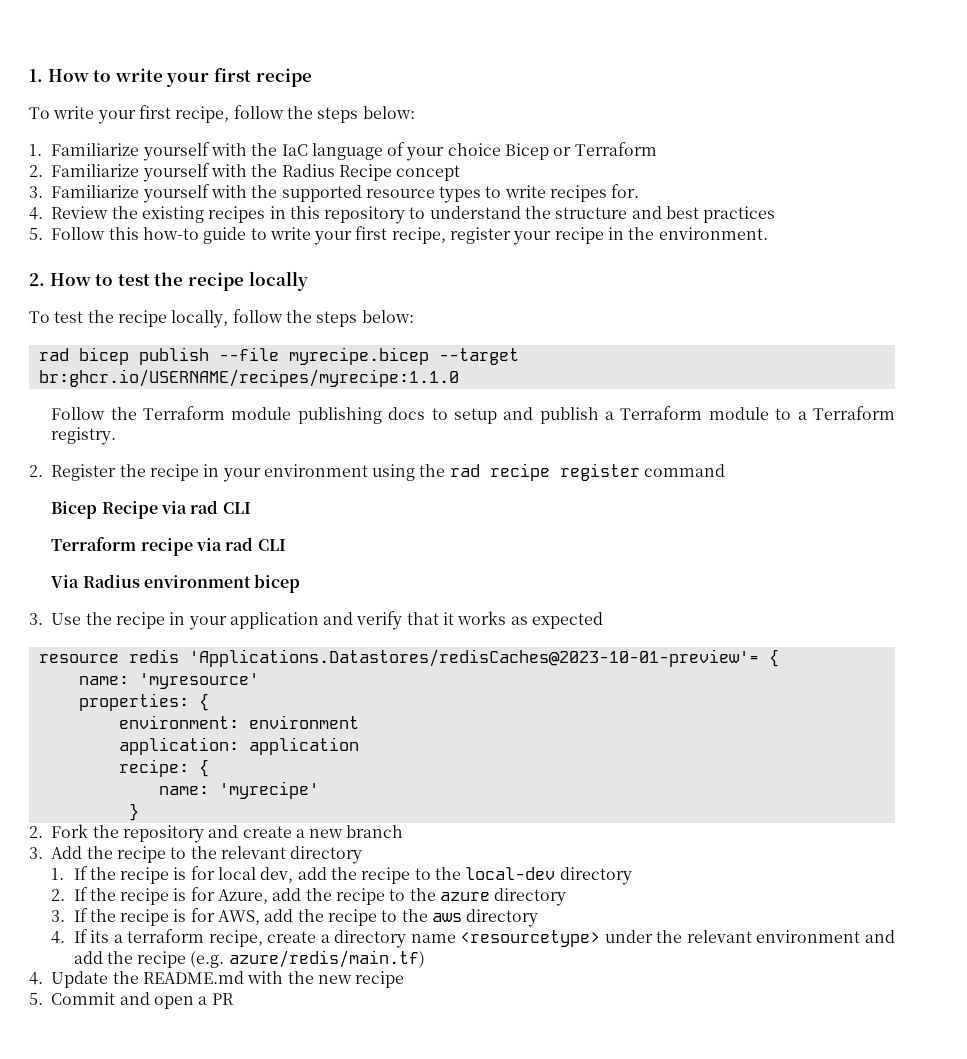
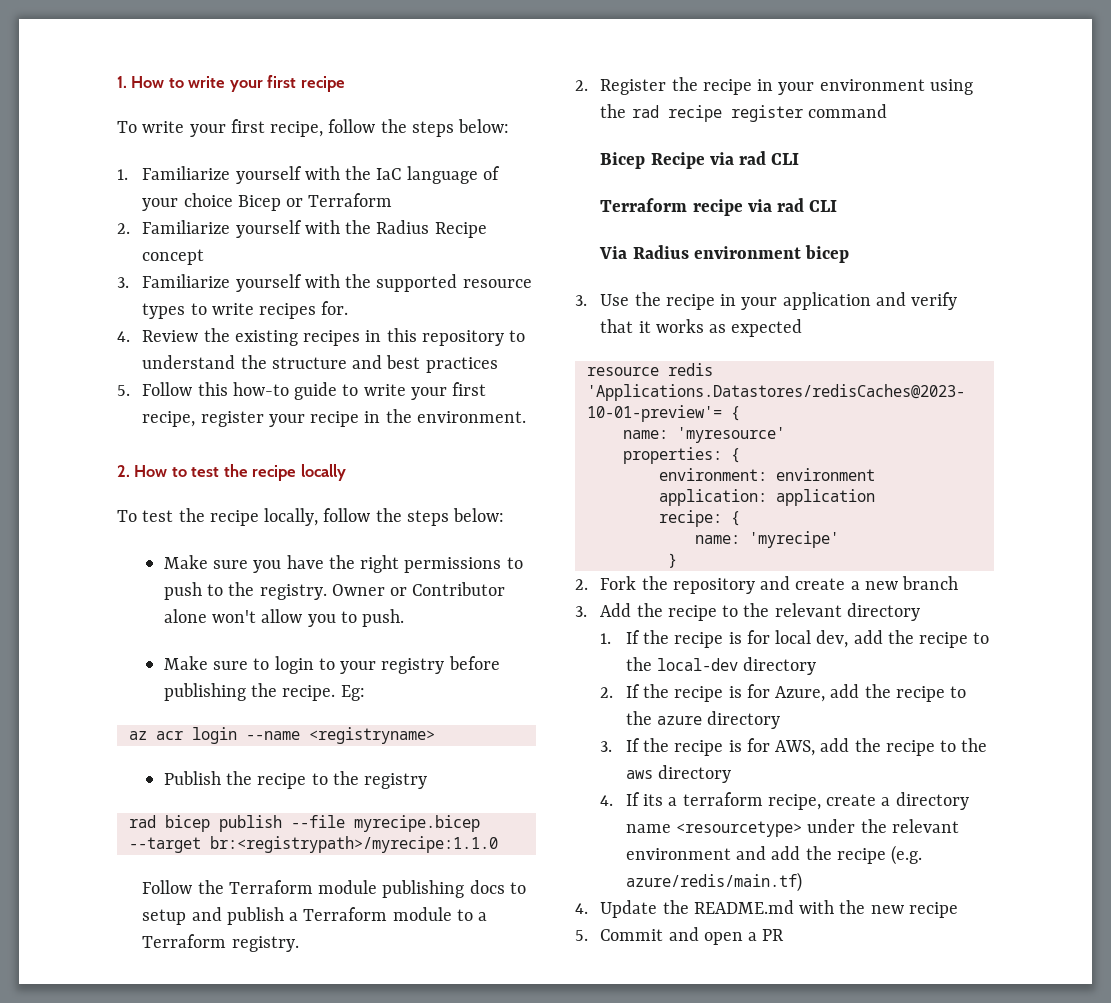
+ Make sure you have the right permissions to push to the registry. Owner or Contributor alone won't allow you to push.
+ Make sure to login to your registry before publishing the recipe. Eg:
+ az acr login --name <registryname>
+ Publish the recipe to the registry
- rad bicep publish --file myrecipe.bicep --target br:ghcr.io/USERNAME/recipes/myrecipe:1.1.0
+ rad bicep publish --file myrecipe.bicep --target br:<registrypath>/myrecipe:1.1.0

